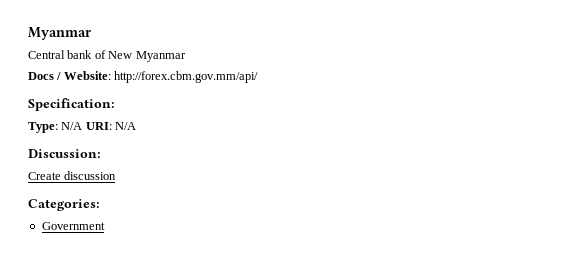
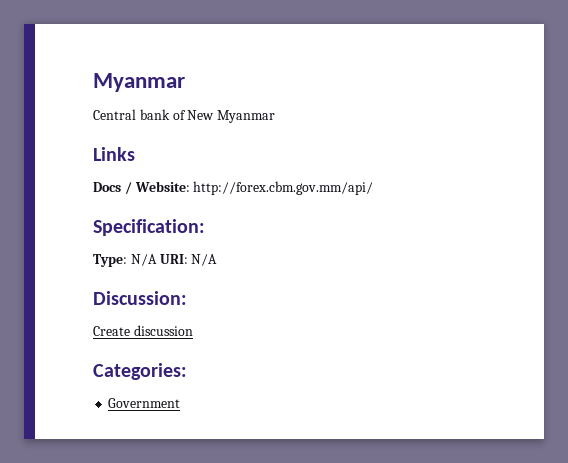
+ Links

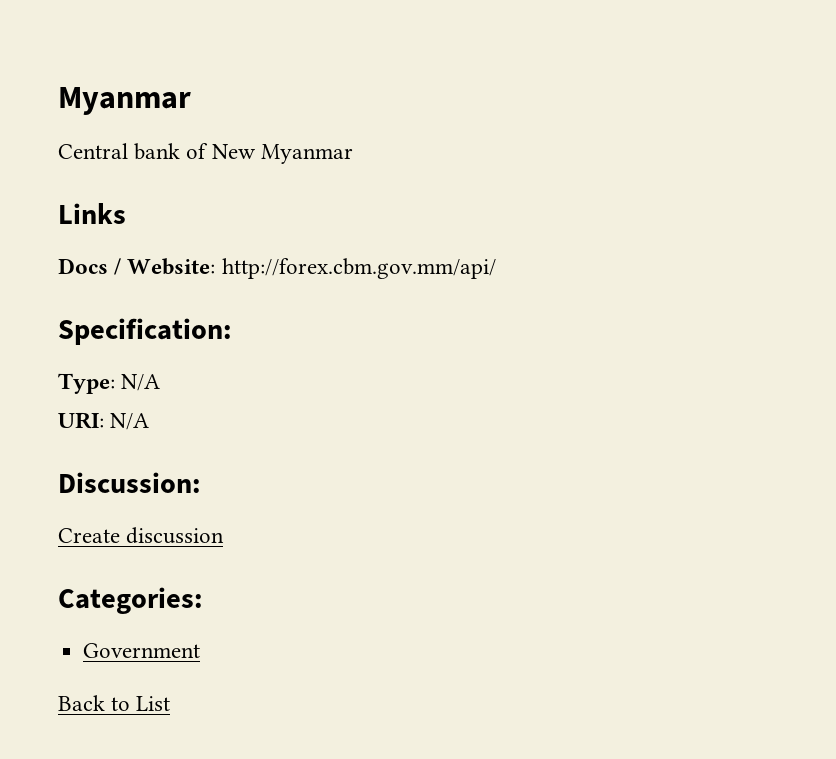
- Type: N/A URI: N/A
+ Type: N/A
+ URI: N/A
+ Back to List

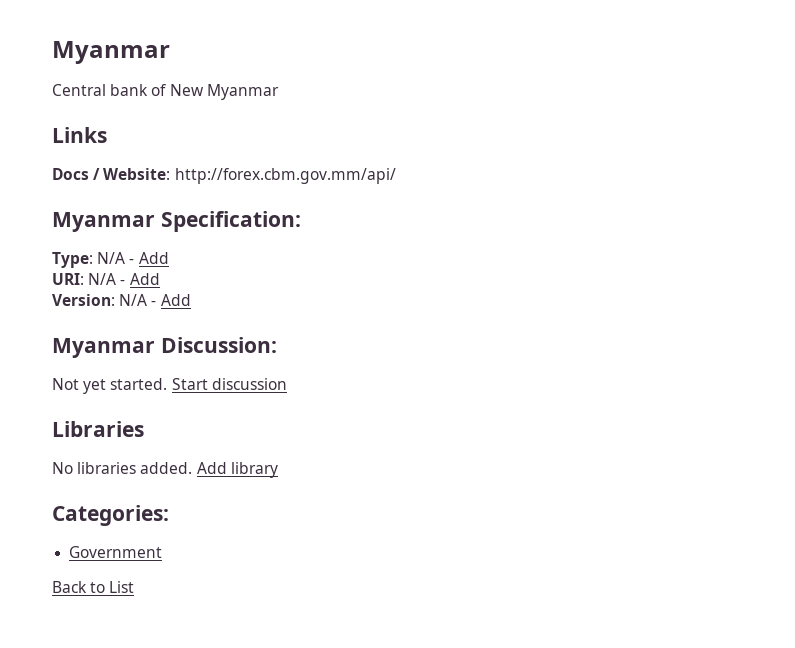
- Specification:
+ Myanmar Specification:
- Type: N/A
+ Type: N/A - Add
- URI: N/A
- Discussion:
- Create discussion
+ URI: N/A - Add
+ Version: N/A - Add
+ Myanmar Discussion:
+ Not yet started. Start discussion
+ Libraries
+ No libraries added. Add library

